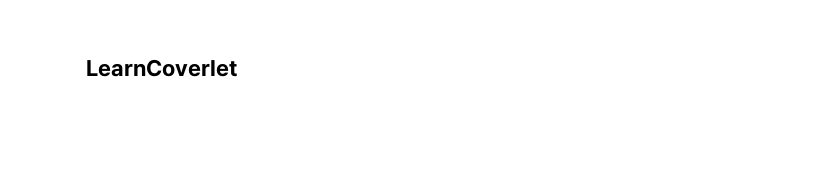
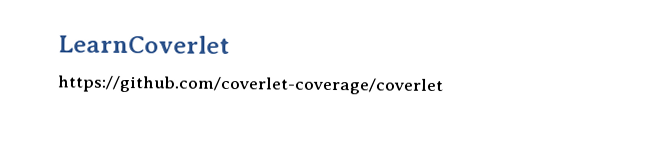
+ https://github.com/coverlet-coverage/coverlet

